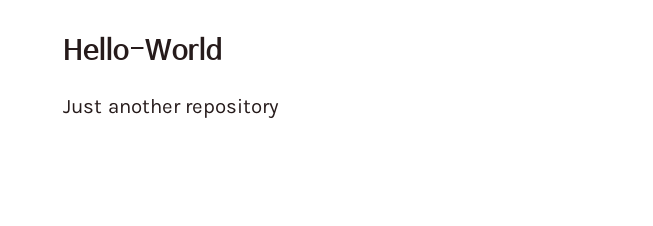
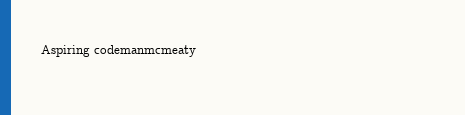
- Hello-World
- Just another repository
+ Aspiring codemanmcmeaty

